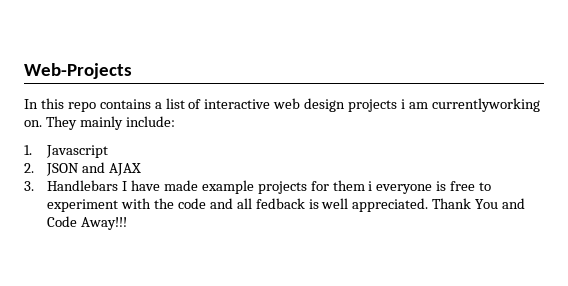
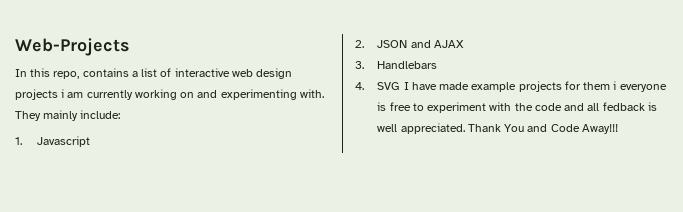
- In this repo contains a list of interactive web design projects i am currentlyworking on.
+ In this repo, contains a list of interactive web design projects i am currently working on and experimenting with.
- 3. Handlebars I have made example projects for them i everyone is free to experiment with the code and all fedback is well appreciated.
+ 3. Handlebars
+ 4. SVG I have made example projects for them i everyone is free to experiment with the code and all fedback is well appreciated.

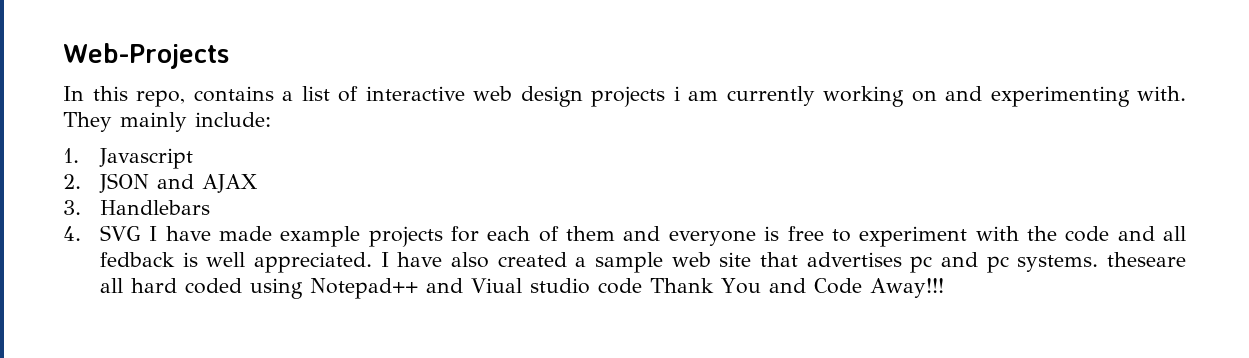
- 4. SVG I have made example projects for them i everyone is free to experiment with the code and all fedback is well appreciated.
+ 4. SVG I have made example projects for each of them and everyone is free to experiment with the code and all fedback is well appreciated.
- Thank You and Code Away!!!
+ I have also created a sample web site that advertises pc and pc systems. theseare all hard coded using Notepad++ and Viual studio code Thank You and Code Away!!!

